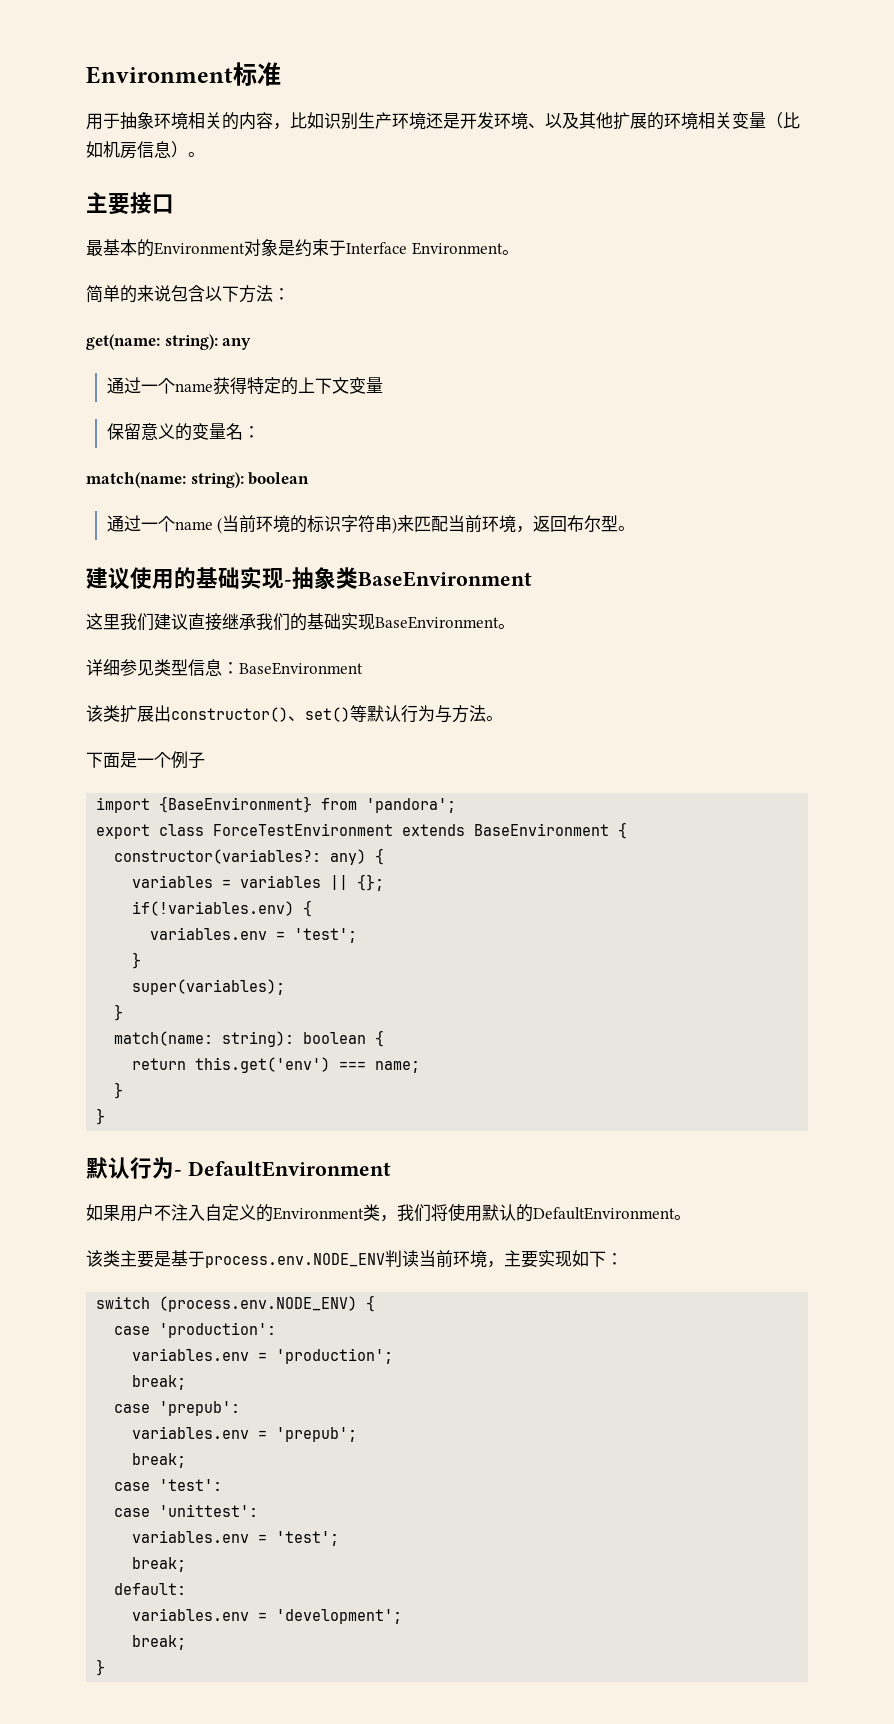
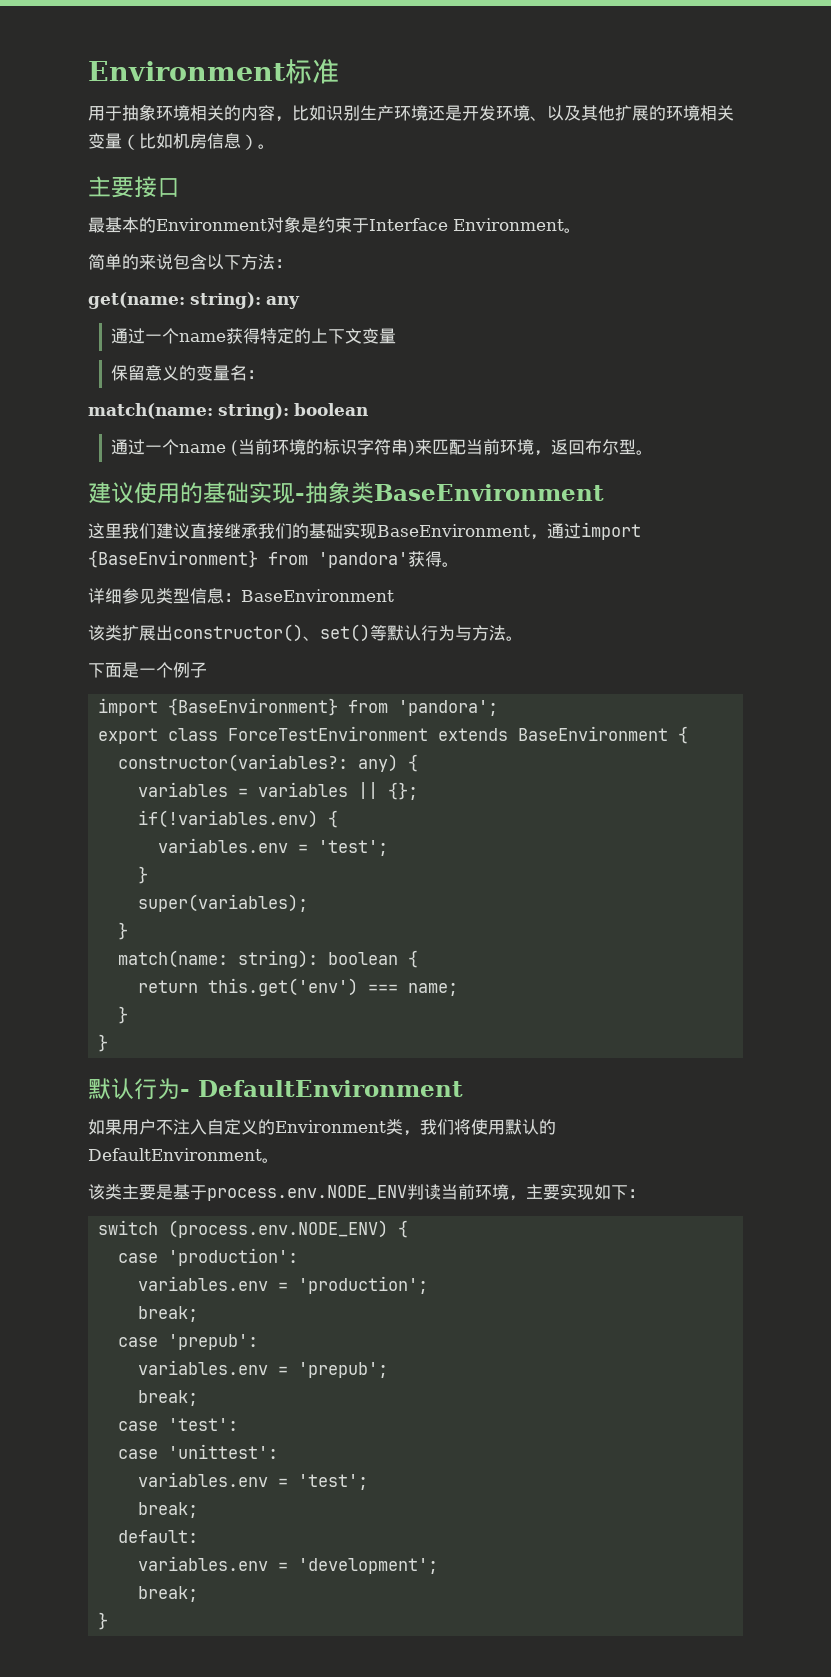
- 这里我们建议直接继承我们的基础实现BaseEnvironment。
+ 这里我们建议直接继承我们的基础实现BaseEnvironment，通过import {BaseEnvironment} from 'pandora'获得。

